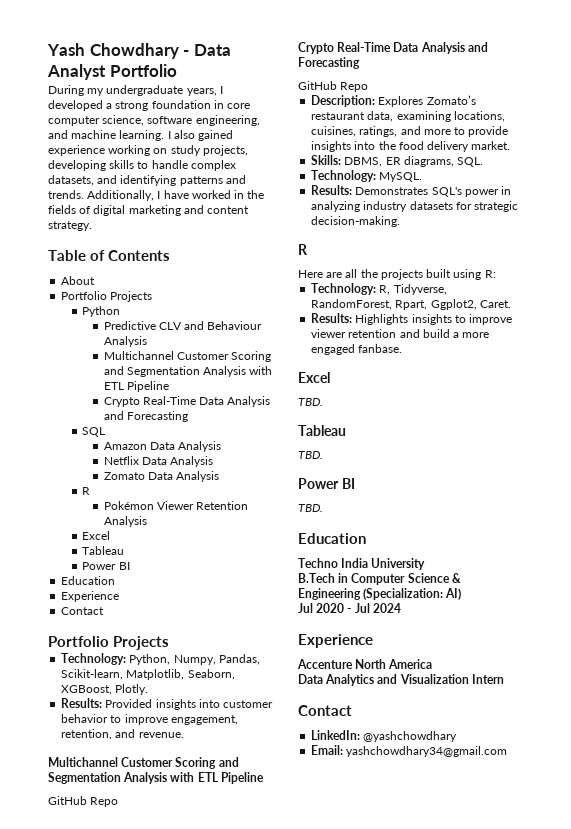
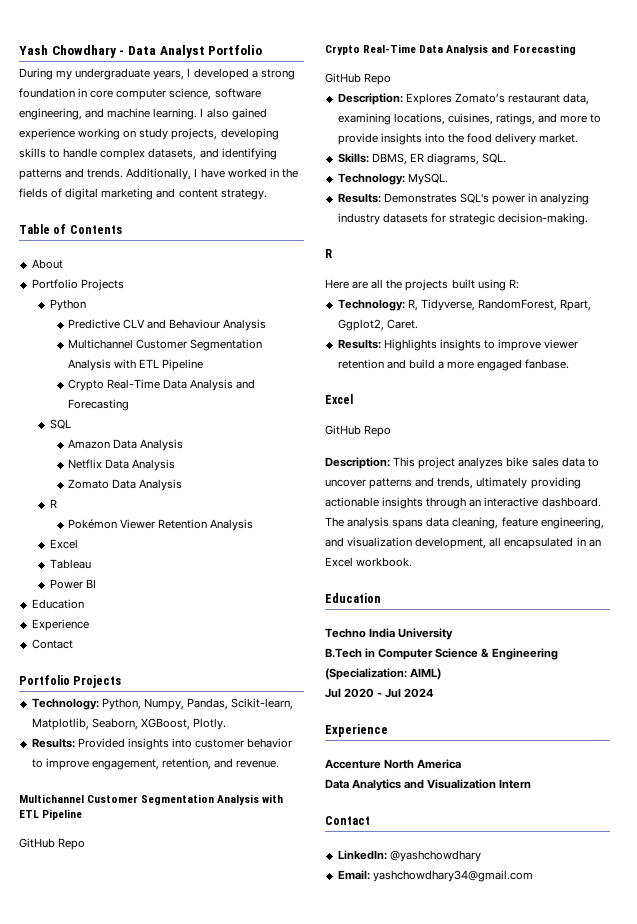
  Predictive CLV and Behaviour Analysis
- Multichannel Customer Scoring and Segmentation Analysis with ETL Pipeline
+ Multichannel Customer Segmentation Analysis with ETL Pipeline
  Results: Provided insights into customer behavior to improve engagement, retention, and revenue.
- Multichannel Customer Scoring and Segmentation Analysis with ETL Pipeline
+ Multichannel Customer Segmentation Analysis with ETL Pipeline
  Results: Highlights insights to improve viewer retention and build a more engaged fanbase.
  Excel
- TBD.
- Tableau
- TBD.
- Power BI
- TBD.
+ GitHub Repo
+ Description: This project analyzes bike sales data to uncover patterns and trends, ultimately providing actionable insights through an interactive dashboard. The analysis spans data cleaning, feature engineering, and visualization development, all encapsulated in an Excel workbook.
- B.Tech in Computer Science & Engineering (Specialization: AI)
+ B.Tech in Computer Science & Engineering (Specialization: AIML)

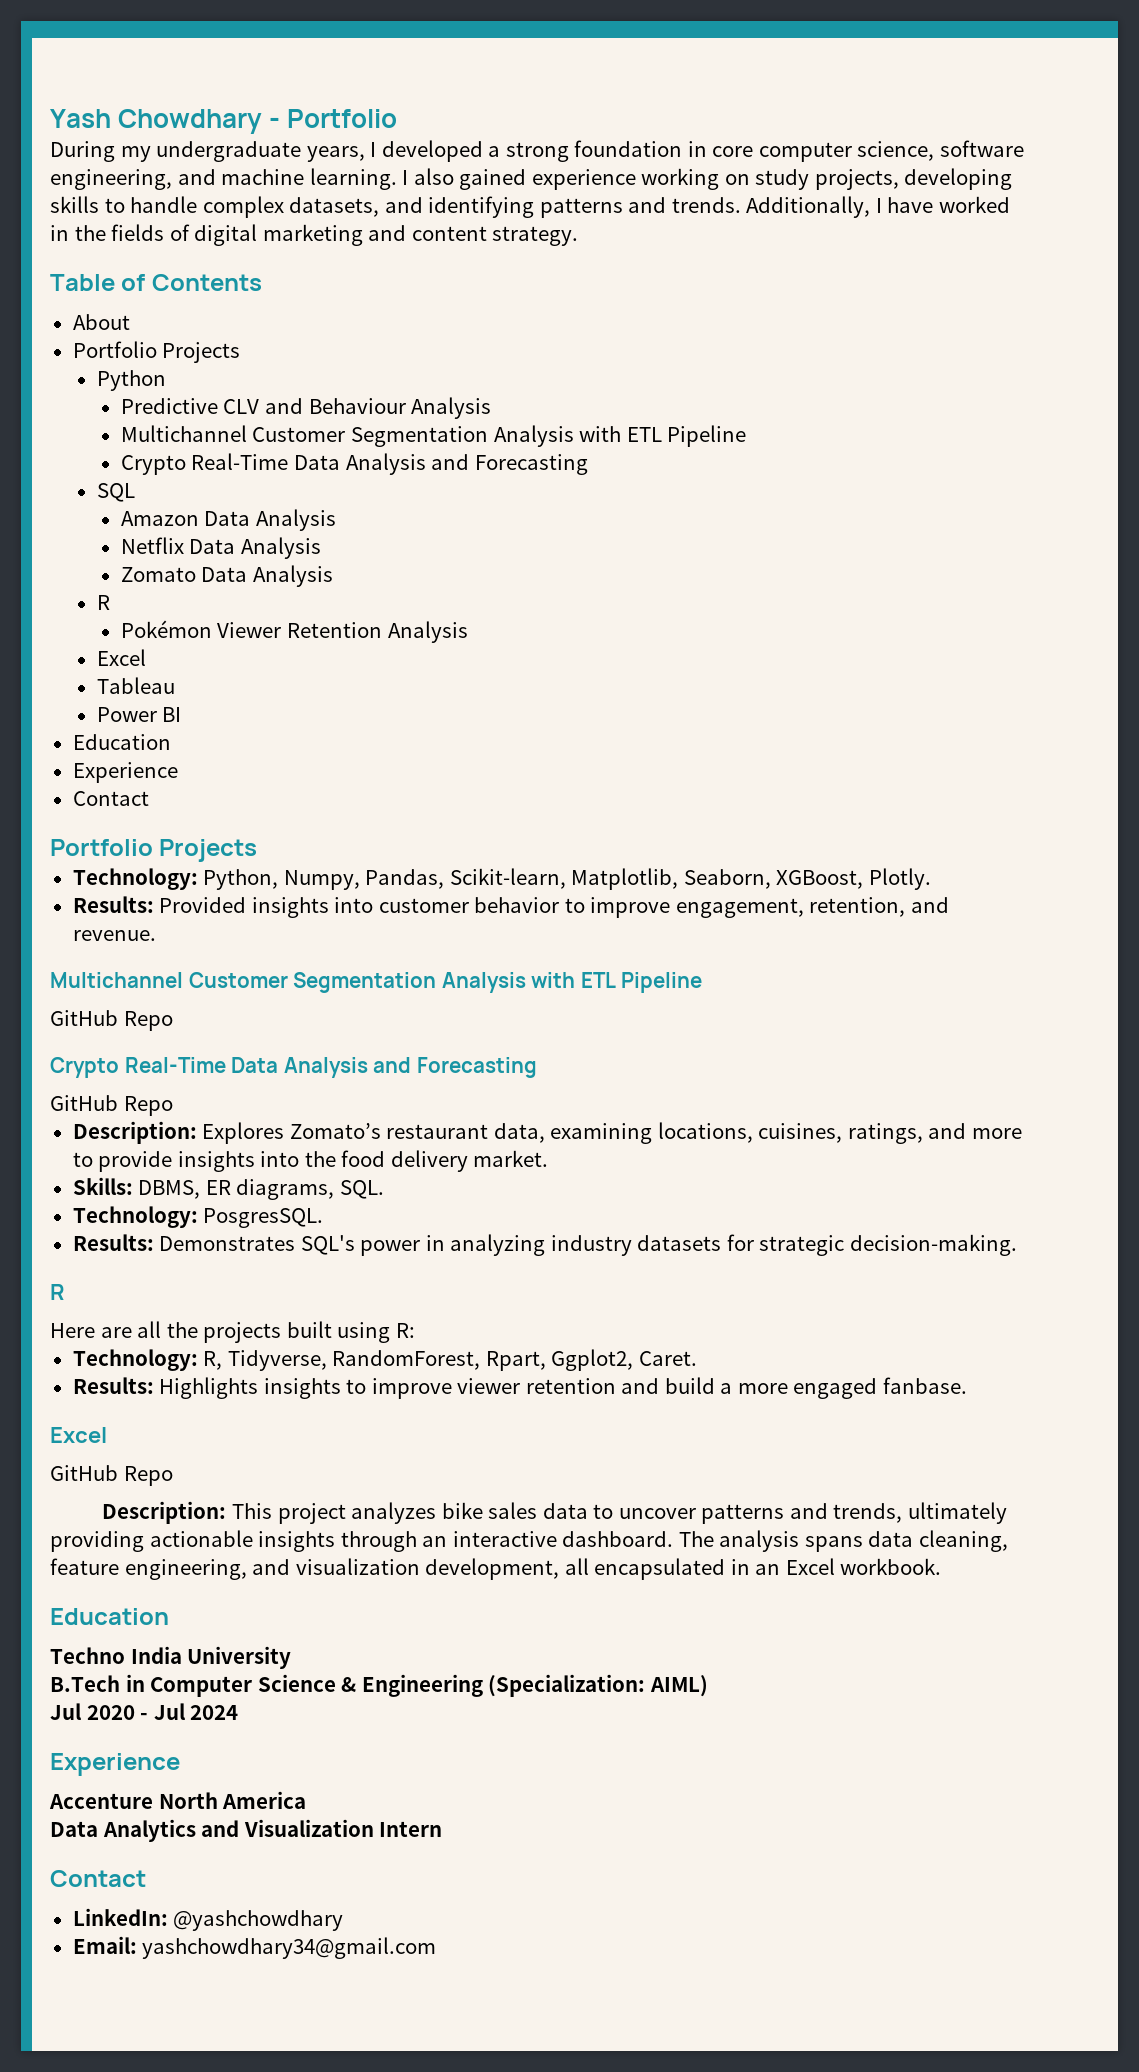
- Yash Chowdhary - Data Analyst Portfolio
+ Yash Chowdhary - Portfolio
- Technology: MySQL.
+ Technology: PosgresSQL.

